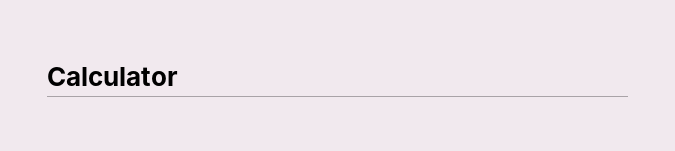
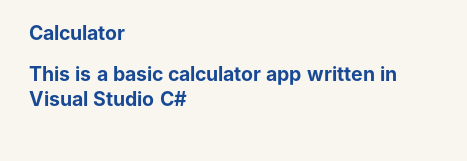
+ This is a basic calculator app written in Visual Studio C#

